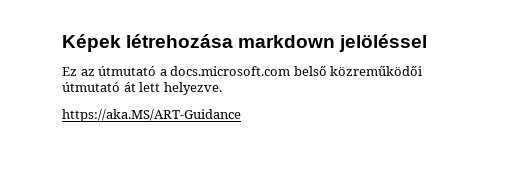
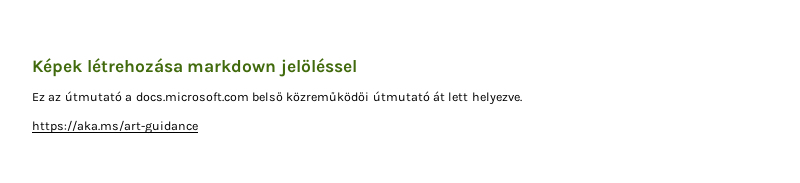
- https://aka.MS/ART-Guidance
+ https://aka.ms/art-guidance

